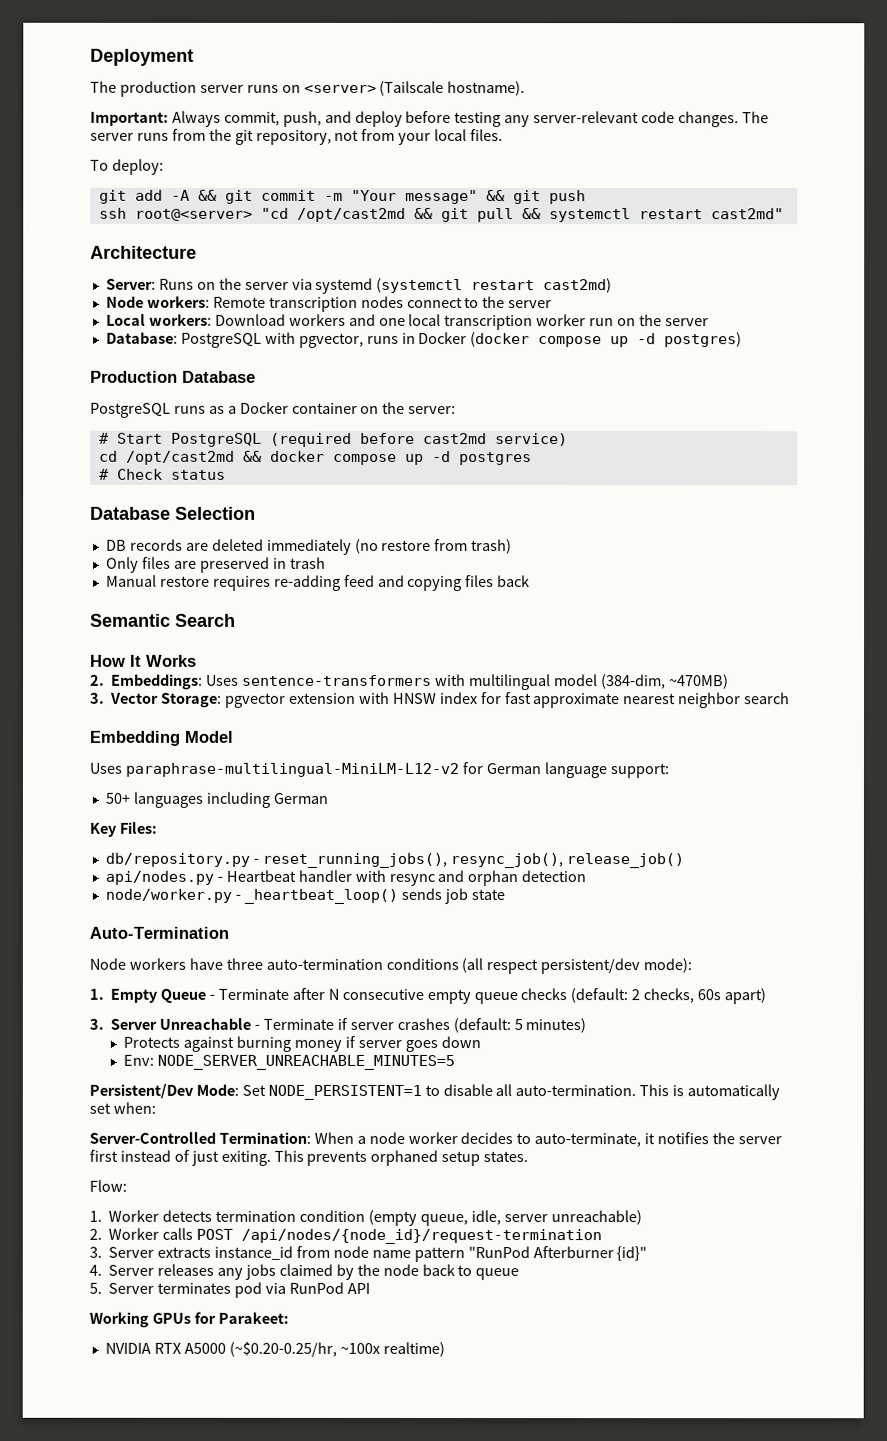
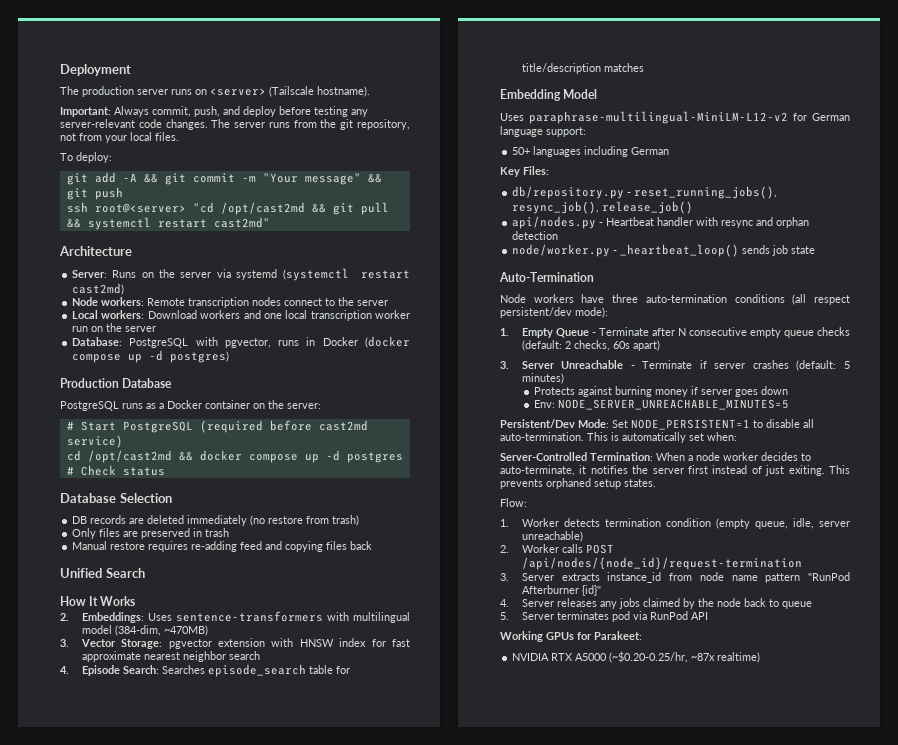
- Semantic Search
+ Unified Search
+ 4. Episode Search: Searches episode_search table for title/description matches
- NVIDIA RTX A5000 (~$0.20-0.25/hr, ~100x realtime)
+ NVIDIA RTX A5000 (~$0.20-0.25/hr, ~87x realtime)

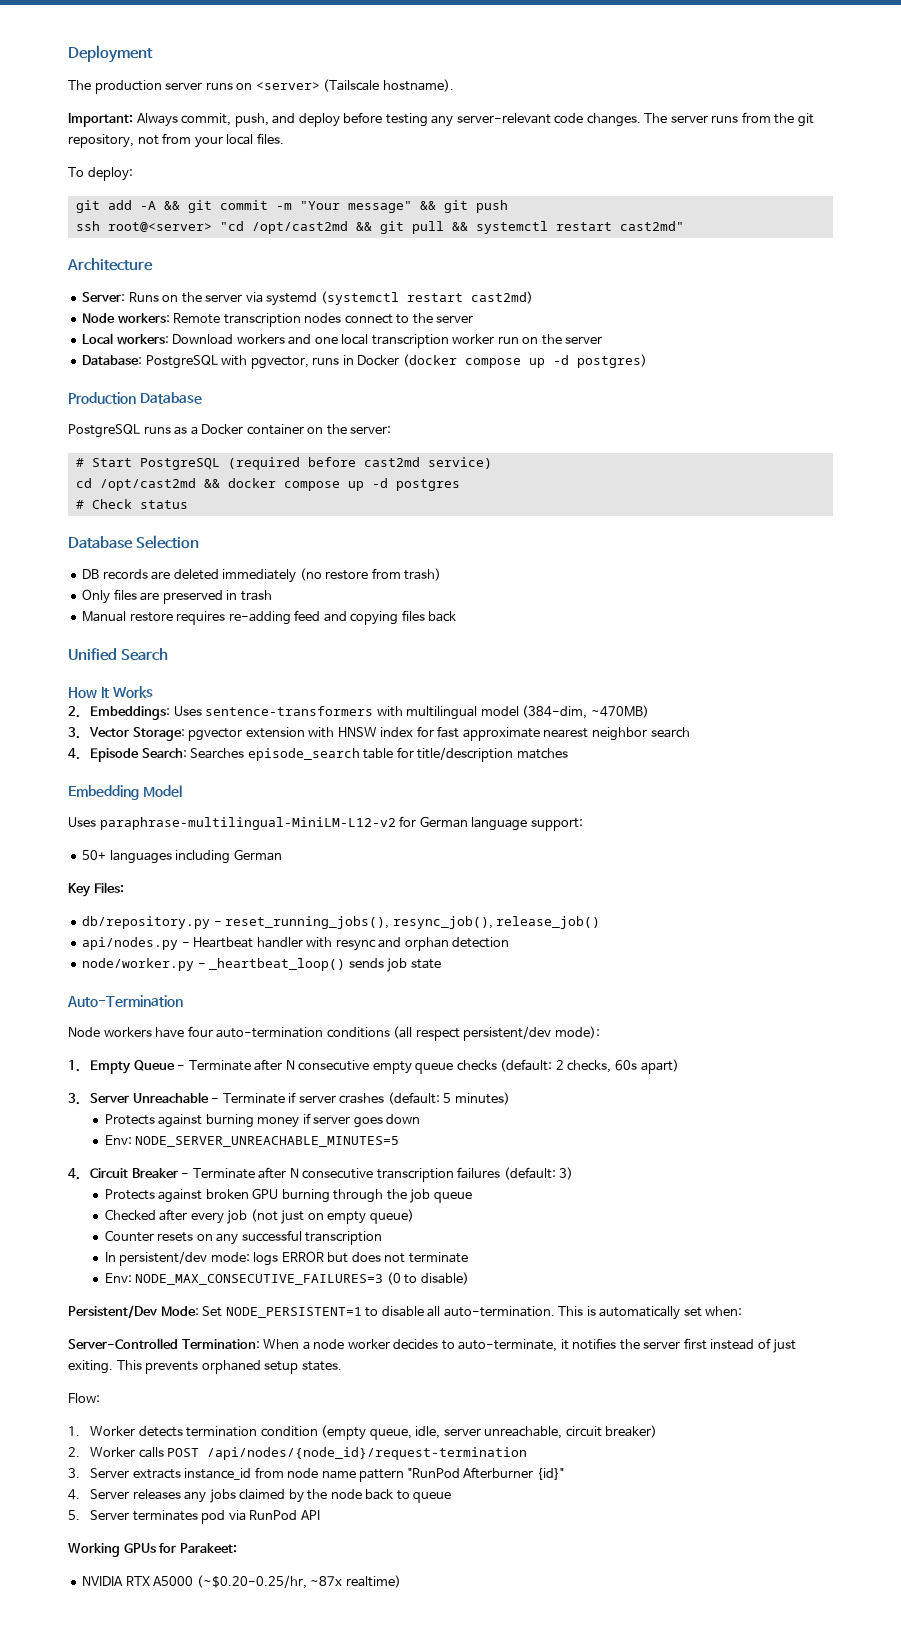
- Node workers have three auto-termination conditions (all respect persistent/dev mode):
+ Node workers have four auto-termination conditions (all respect persistent/dev mode):
+ 4. Circuit Breaker - Terminate after N consecutive transcription failures (default: 3)
+ Protects against broken GPU burning through the job queue
+ Checked after every job (not just on empty queue)
+ Counter resets on any successful transcription
+ In persistent/dev mode: logs ERROR but does not terminate
+ Env: NODE_MAX_CONSECUTIVE_FAILURES=3 (0 to disable)
- 1. Worker detects termination condition (empty queue, idle, server unreachable)
+ 1. Worker detects termination condition (empty queue, idle, server unreachable, circuit breaker)

